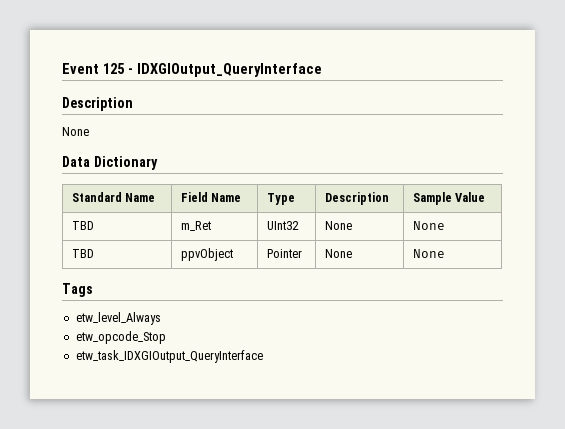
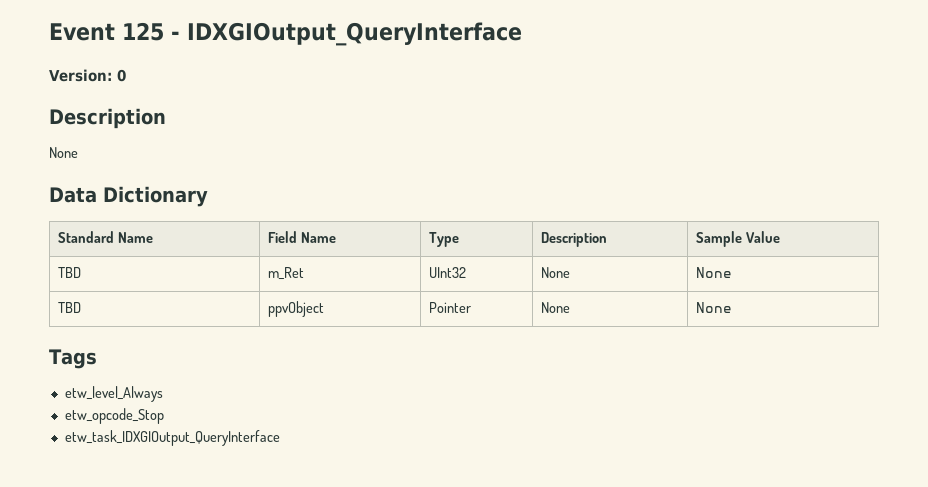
+ Version: 0

